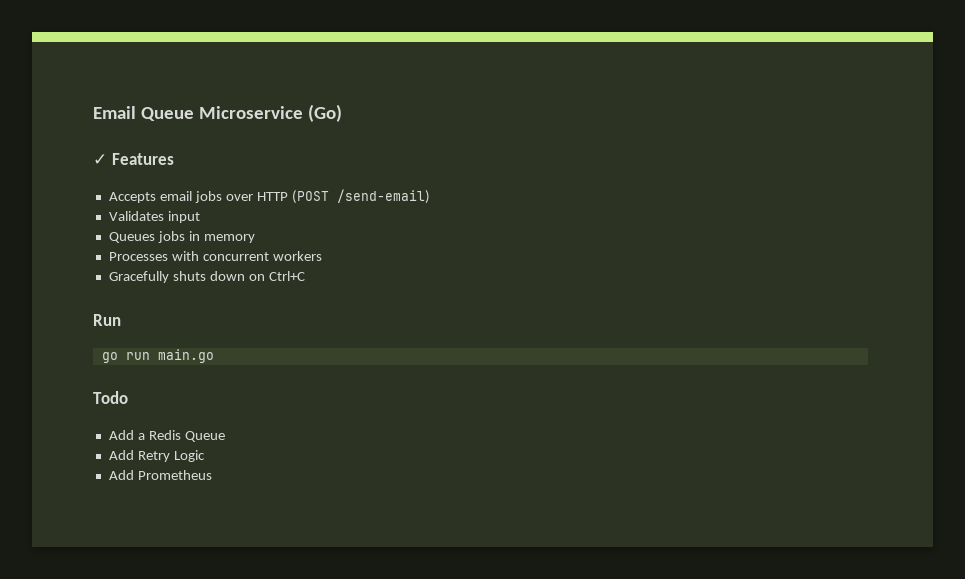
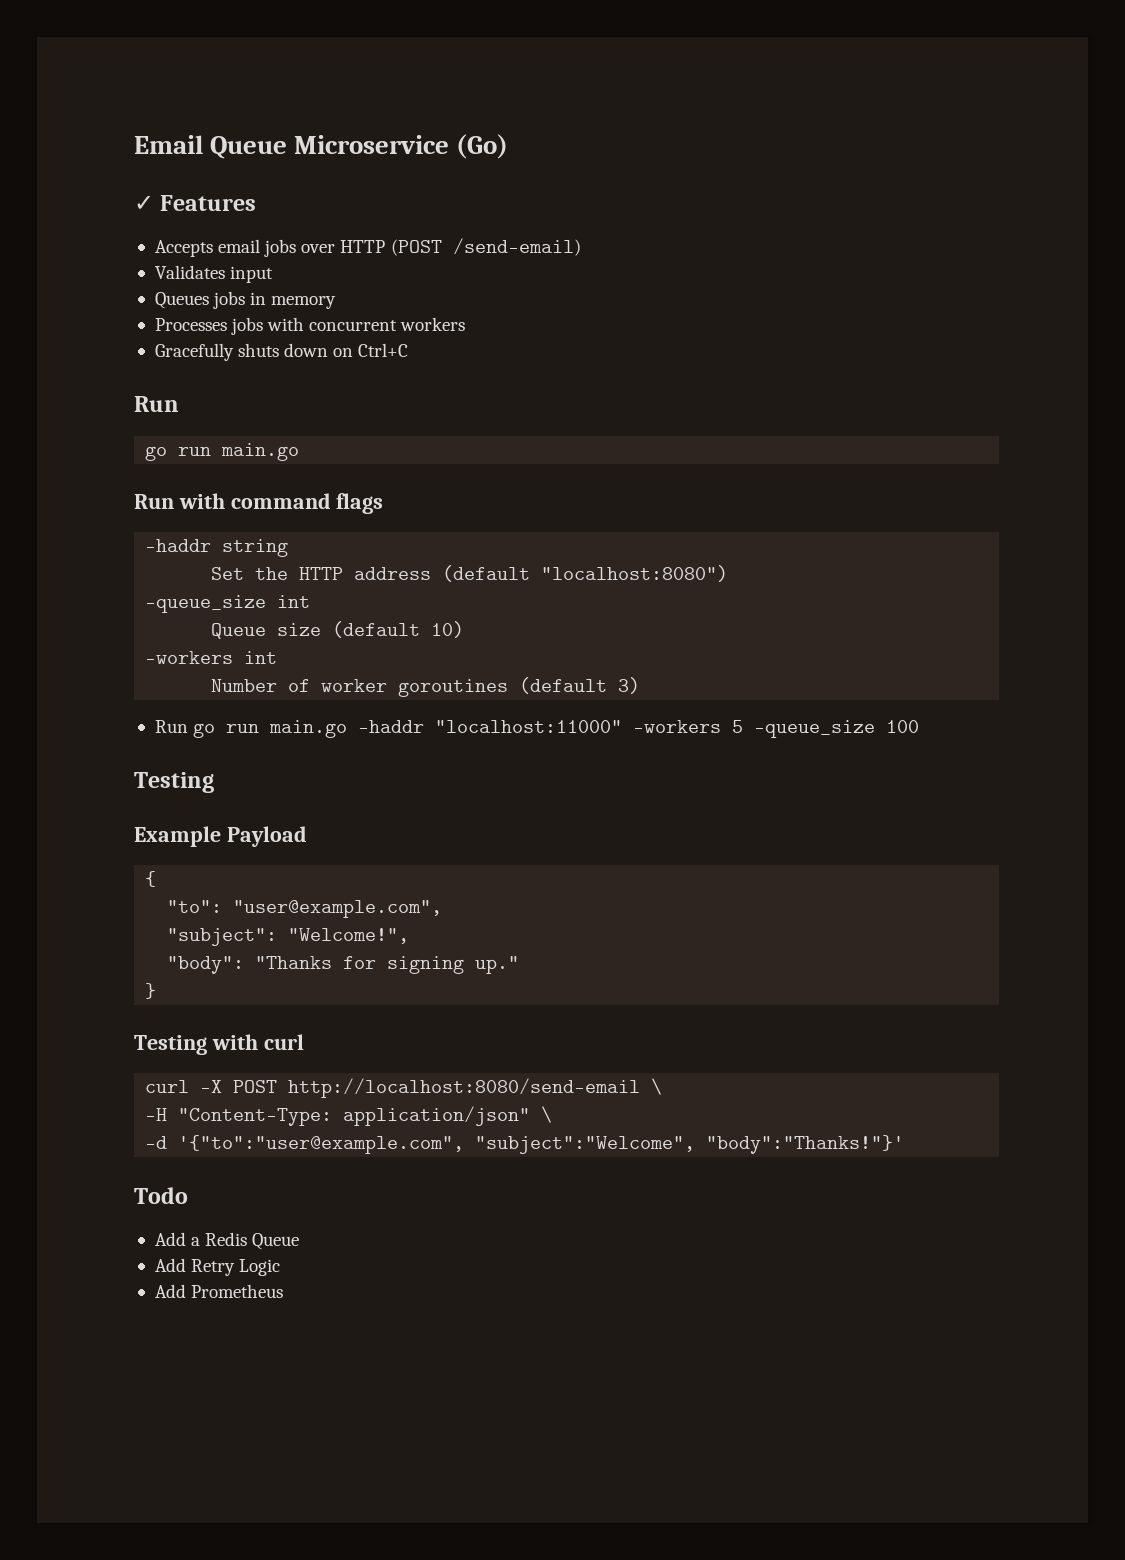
- Processes with concurrent workers
+ Processes jobs with concurrent workers
+ Run with command flags
+ -haddr string
+ Set the HTTP address (default "localhost:8080")
+ -queue_size int
+ Queue size (default 10)
+ -workers int
+ Number of worker goroutines (default 3)
+ Run go run main.go -haddr "localhost:11000" -workers 5 -queue_size 100
+ Testing
+ Example Payload
+ {
+ "to": "user@example.com",
+ "subject": "Welcome!",
+ "body": "Thanks for signing up."
+ }
+ Testing with curl
+ curl -X POST http://localhost:8080/send-email \
+ -H "Content-Type: application/json" \
+ -d '{"to":"user@example.com", "subject":"Welcome", "body":"Thanks!"}'

